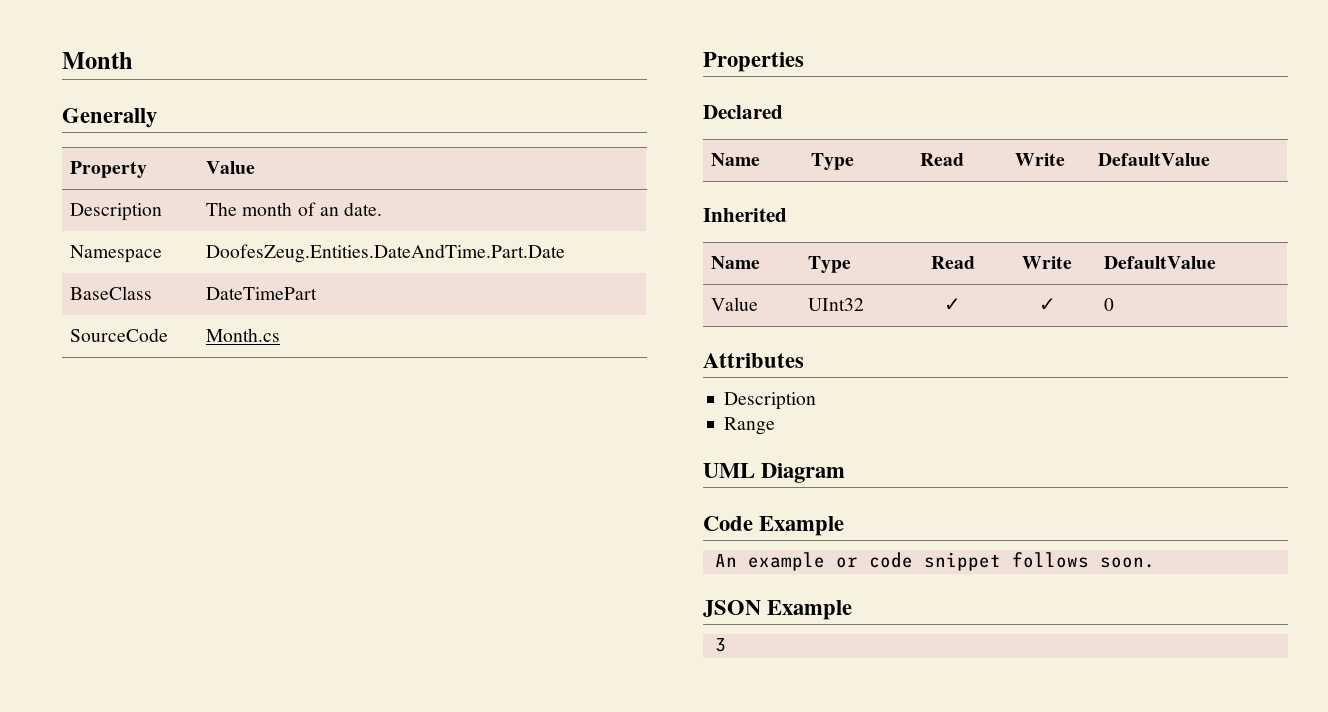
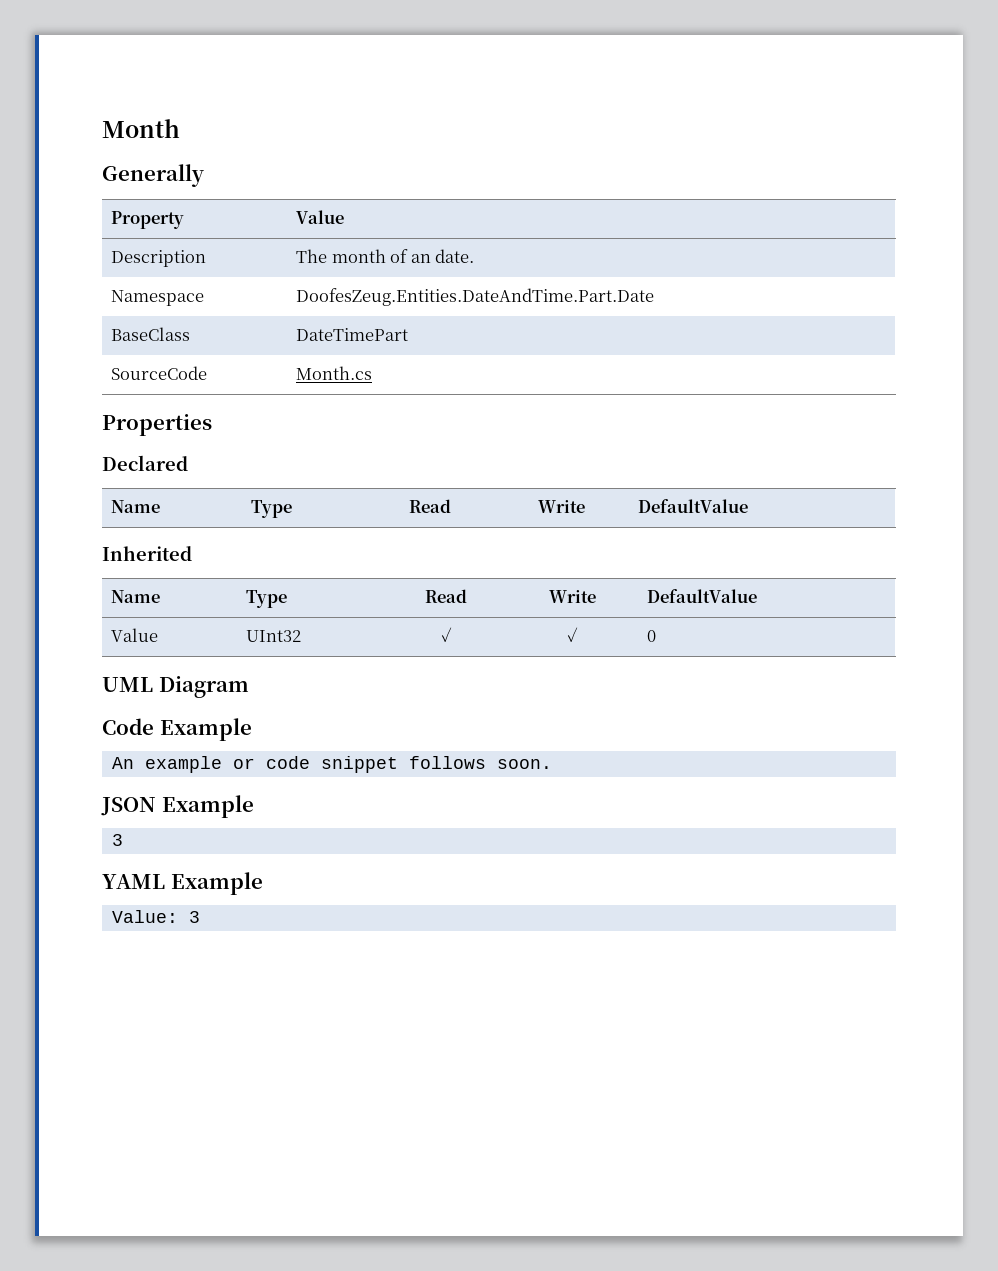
- Attributes
- Description
- Range
+ YAML Example
+ Value: 3

